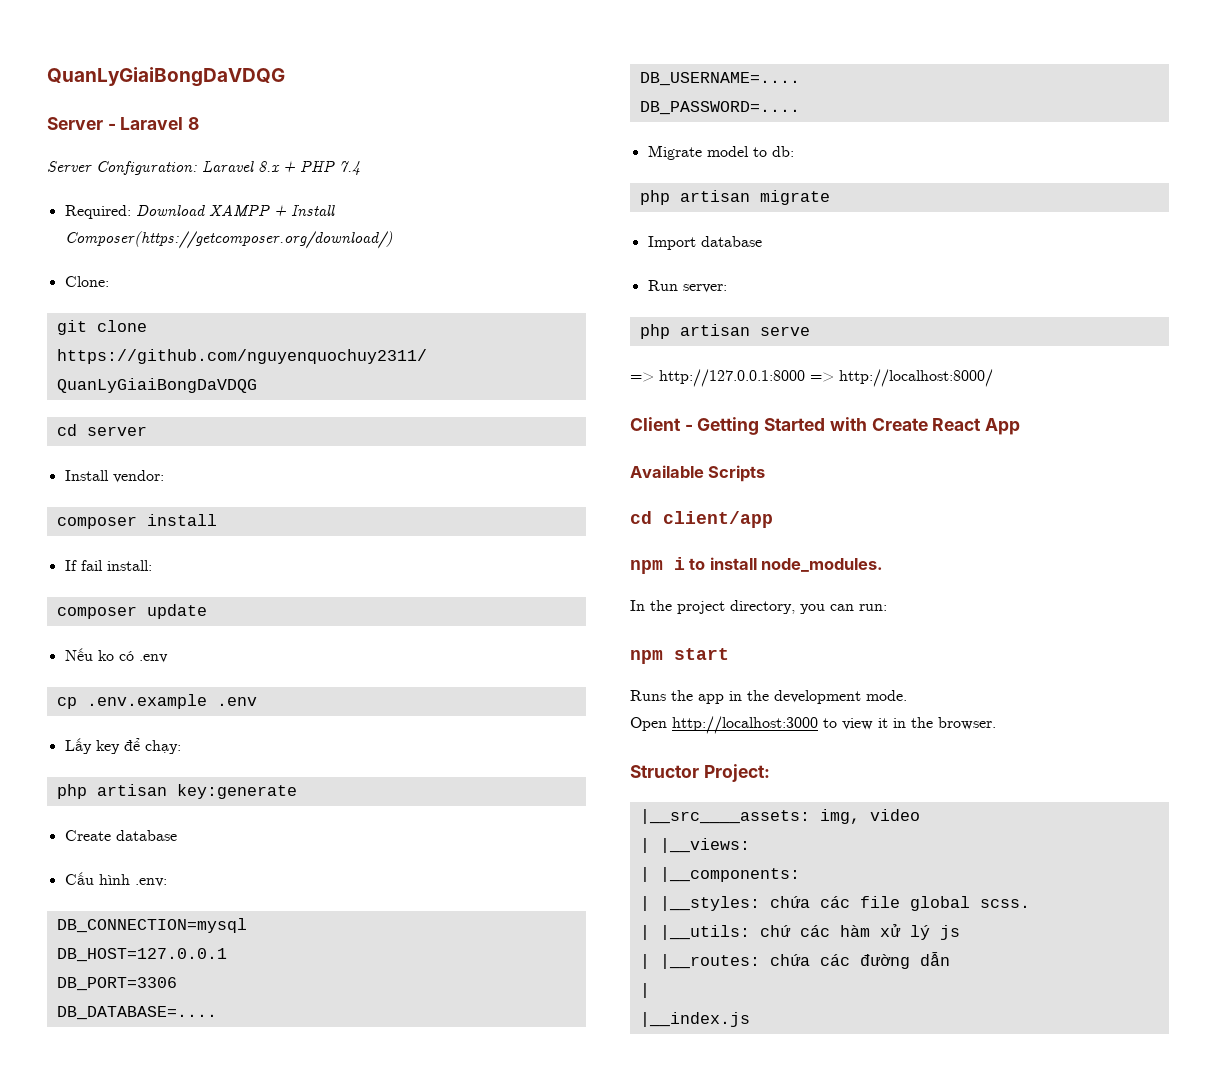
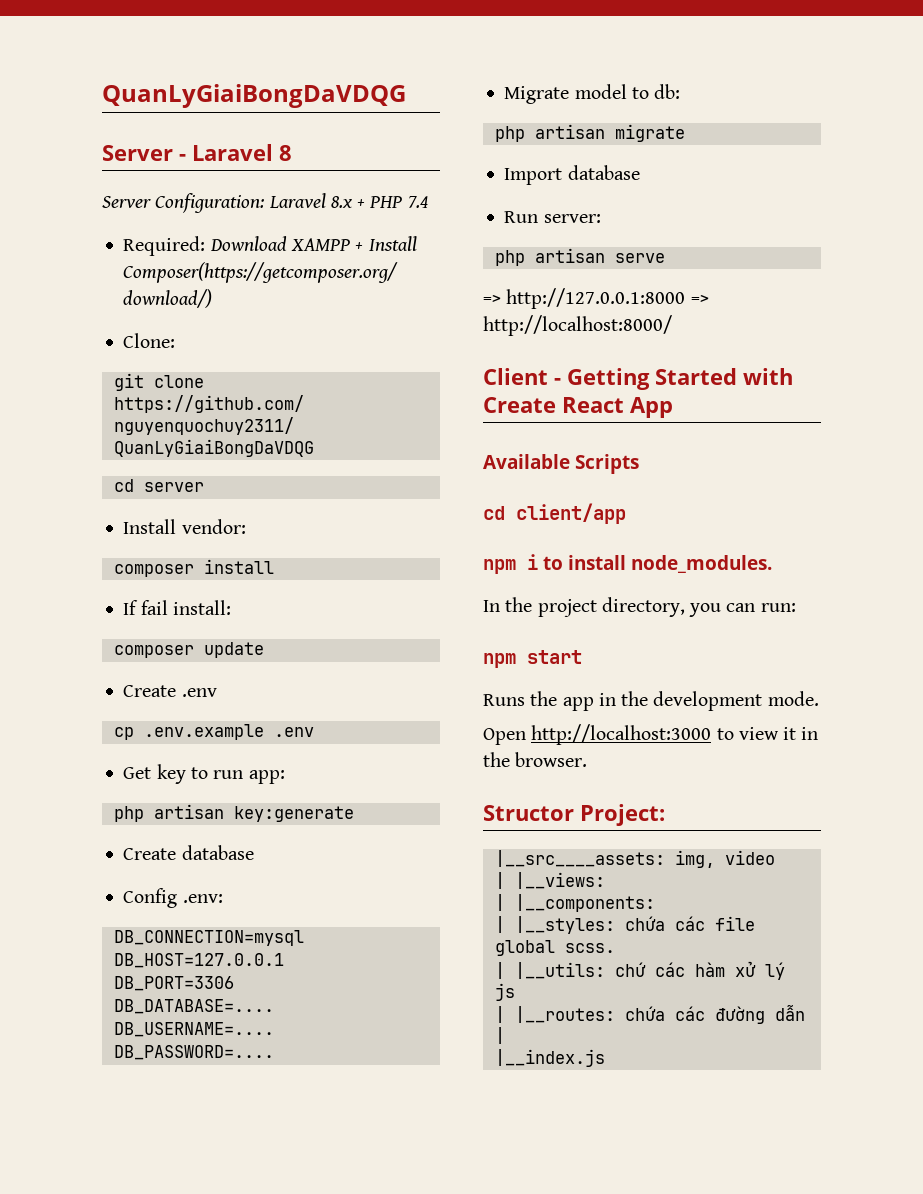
- Nếu ko có .env
+ Create .env
- Lấy key để chạy:
+ Get key to run app:
- Cấu hình .env:
+ Config .env:

